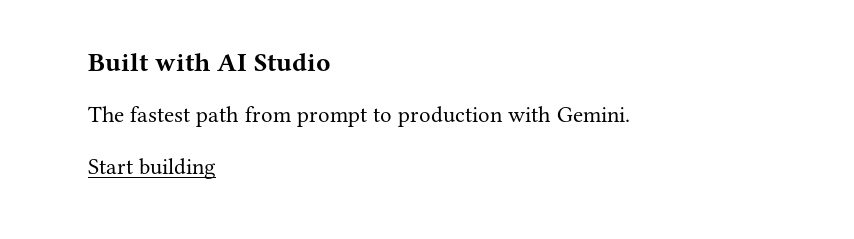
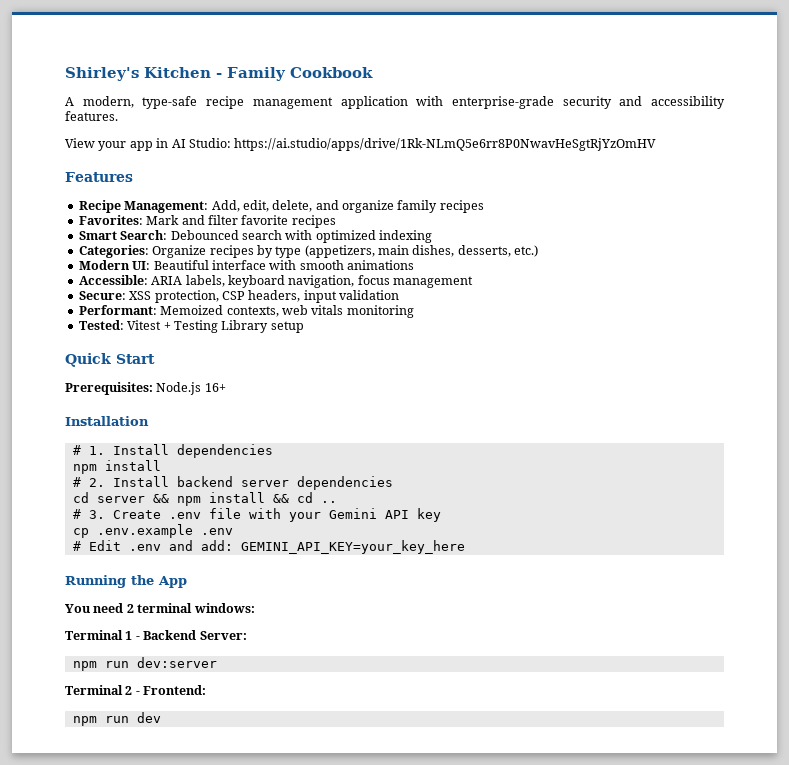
- Built with AI Studio
- The fastest path from prompt to production with Gemini.
- Start building
+ Shirley's Kitchen - Family Cookbook
+ A modern, type-safe recipe management application with enterprise-grade security and accessibility features.
+ View your app in AI Studio: https://ai.studio/apps/drive/1Rk-NLmQ5e6rr8P0NwavHeSgtRjYzOmHV
+ Features
+ Recipe Management: Add, edit, delete, and organize family recipes
+ Favorites: Mark and filter favorite recipes
+ Smart Search: Debounced search with optimized indexing
+ Categories: Organize recipes by type (appetizers, main dishes, desserts, etc.)
+ Modern UI: Beautiful interface with smooth animations
+ Accessible: ARIA labels, keyboard navigation, focus management
+ Secure: XSS protection, CSP headers, input validation
+ Performant: Memoized contexts, web vitals monitoring
+ Tested: Vitest + Testing Library setup
+ Quick Start
+ Prerequisites: Node.js 16+
+ Installation
+ # 1. Install dependencies
+ npm install
+ # 2. Install backend server dependencies
+ cd server && npm install && cd ..
+ # 3. Create .env file with your Gemini API key
+ cp .env.example .env
+ # Edit .env and add: GEMINI_API_KEY=your_key_here
+ Running the App
+ You need 2 terminal windows:
+ Terminal 1 - Backend Server:
+ npm run dev:server
+ Terminal 2 - Frontend:
+ npm run dev

